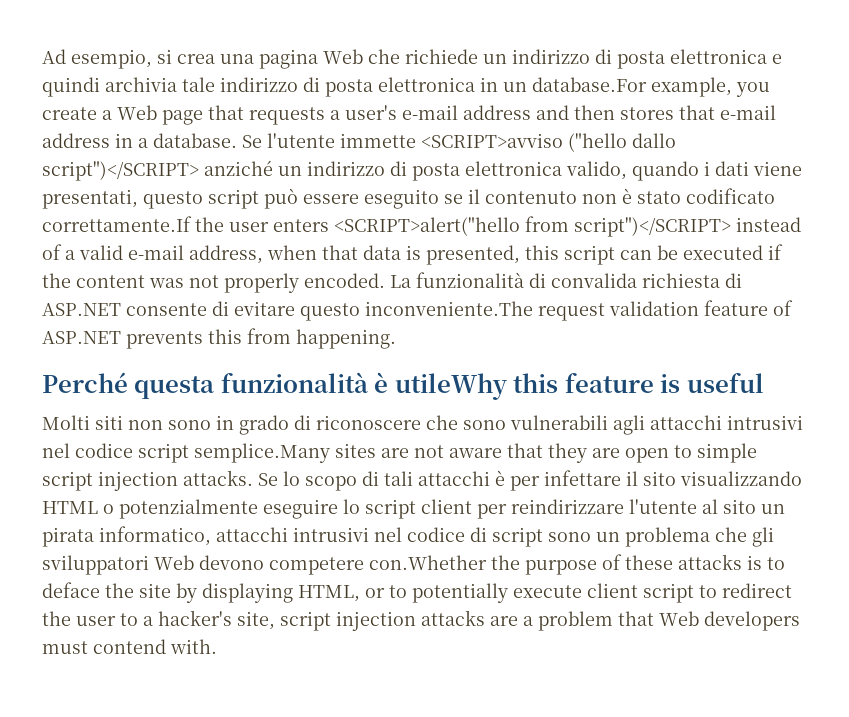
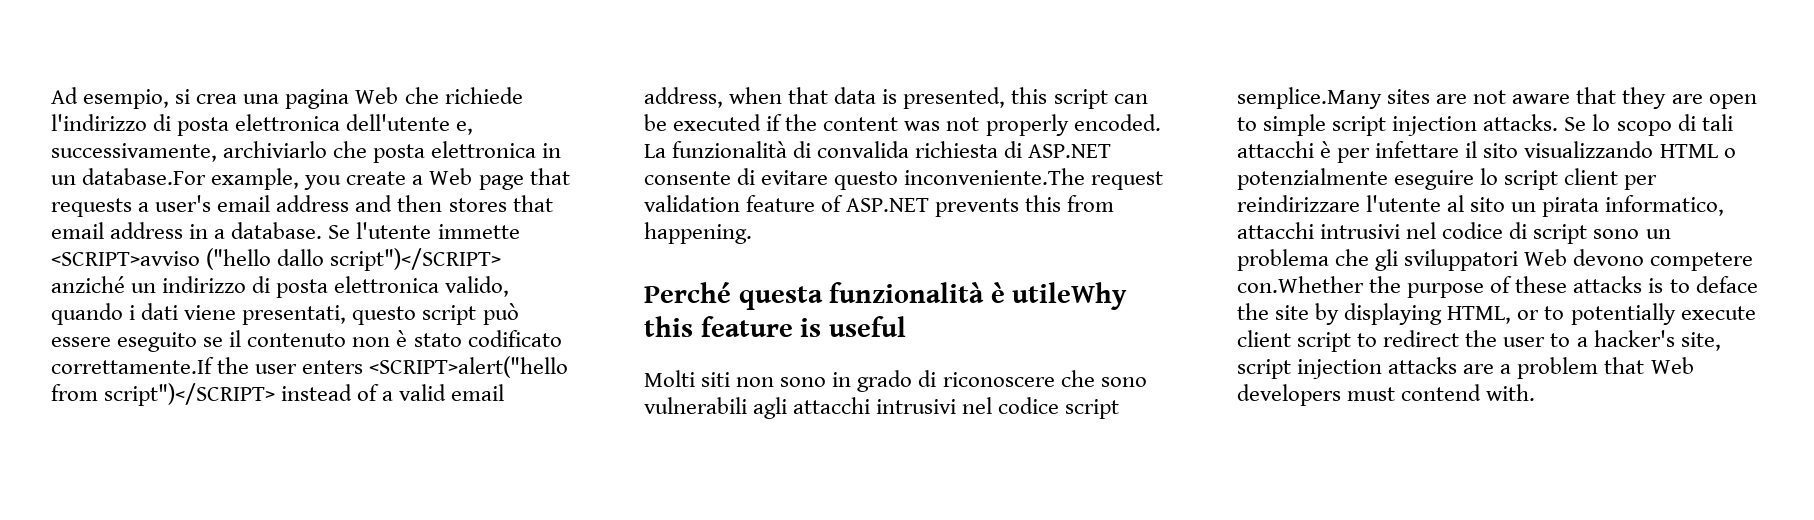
- Ad esempio, si crea una pagina Web che richiede un indirizzo di posta elettronica e quindi archivia tale indirizzo di posta elettronica in un database.For example, you create a Web page that requests a user's e-mail address and then stores that e-mail address in a database.
+ Ad esempio, si crea una pagina Web che richiede l'indirizzo di posta elettronica dell'utente e, successivamente, archiviarlo che posta elettronica in un database.For example, you create a Web page that requests a user's email address and then stores that email address in a database.
- Se l'utente immette <SCRIPT>avviso ("hello dallo script")</SCRIPT> anziché un indirizzo di posta elettronica valido, quando i dati viene presentati, questo script può essere eseguito se il contenuto non è stato codificato correttamente.If the user enters <SCRIPT>alert("hello from script")</SCRIPT> instead of a valid e-mail address, when that data is presented, this script can be executed if the content was not properly encoded.
+ Se l'utente immette <SCRIPT>avviso ("hello dallo script")</SCRIPT> anziché un indirizzo di posta elettronica valido, quando i dati viene presentati, questo script può essere eseguito se il contenuto non è stato codificato correttamente.If the user enters <SCRIPT>alert("hello from script")</SCRIPT> instead of a valid email address, when that data is presented, this script can be executed if the content was not properly encoded.

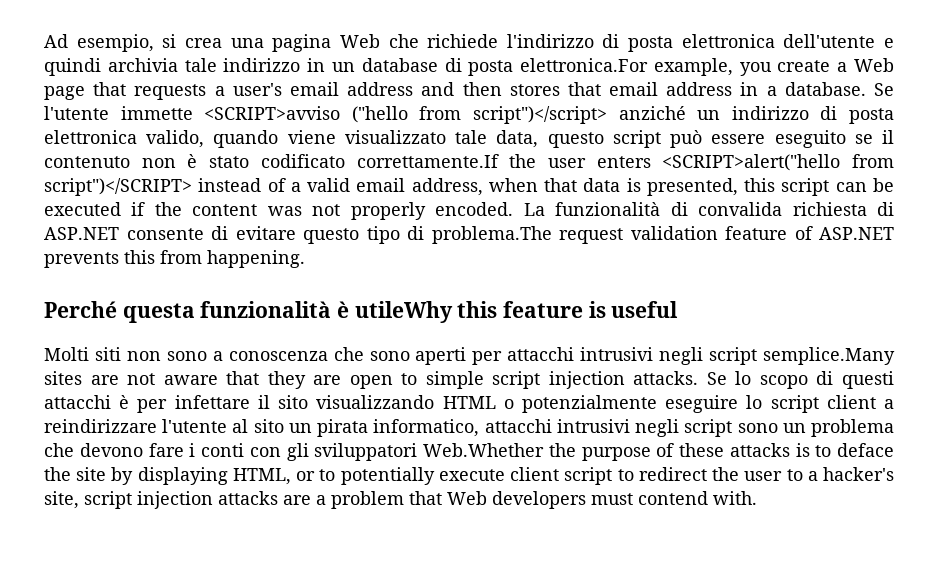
- Ad esempio, si crea una pagina Web che richiede l'indirizzo di posta elettronica dell'utente e, successivamente, archiviarlo che posta elettronica in un database.For example, you create a Web page that requests a user's email address and then stores that email address in a database.
+ Ad esempio, si crea una pagina Web che richiede l'indirizzo di posta elettronica dell'utente e quindi archivia tale indirizzo in un database di posta elettronica.For example, you create a Web page that requests a user's email address and then stores that email address in a database.
- Se l'utente immette <SCRIPT>avviso ("hello dallo script")</SCRIPT> anziché un indirizzo di posta elettronica valido, quando i dati viene presentati, questo script può essere eseguito se il contenuto non è stato codificato correttamente.If the user enters <SCRIPT>alert("hello from script")</SCRIPT> instead of a valid email address, when that data is presented, this script can be executed if the content was not properly encoded.
+ Se l'utente immette <SCRIPT>avviso ("hello from script")</script> anziché un indirizzo di posta elettronica valido, quando viene visualizzato tale data, questo script può essere eseguito se il contenuto non è stato codificato correttamente.If the user enters <SCRIPT>alert("hello from script")</SCRIPT> instead of a valid email address, when that data is presented, this script can be executed if the content was not properly encoded.
- La funzionalità di convalida richiesta di ASP.NET consente di evitare questo inconveniente.The request validation feature of ASP.NET prevents this from happening.
+ La funzionalità di convalida richiesta di ASP.NET consente di evitare questo tipo di problema.The request validation feature of ASP.NET prevents this from happening.
- Molti siti non sono in grado di riconoscere che sono vulnerabili agli attacchi intrusivi nel codice script semplice.Many sites are not aware that they are open to simple script injection attacks.
+ Molti siti non sono a conoscenza che sono aperti per attacchi intrusivi negli script semplice.Many sites are not aware that they are open to simple script injection attacks.
- Se lo scopo di tali attacchi è per infettare il sito visualizzando HTML o potenzialmente eseguire lo script client per reindirizzare l'utente al sito un pirata informatico, attacchi intrusivi nel codice di script sono un problema che gli sviluppatori Web devono competere con.Whether the purpose of these attacks is to deface the site by displaying HTML, or to potentially execute client script to redirect the user to a hacker's site, script injection attacks are a problem that Web developers must contend with.
+ Se lo scopo di questi attacchi è per infettare il sito visualizzando HTML o potenzialmente eseguire lo script client a reindirizzare l'utente al sito un pirata informatico, attacchi intrusivi negli script sono un problema che devono fare i conti con gli sviluppatori Web.Whether the purpose of these attacks is to deface the site by displaying HTML, or to potentially execute client script to redirect the user to a hacker's site, script injection attacks are a problem that Web developers must contend with.

